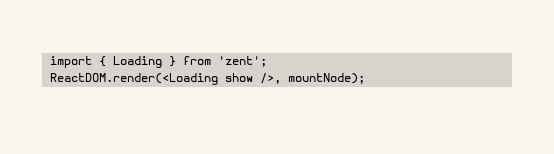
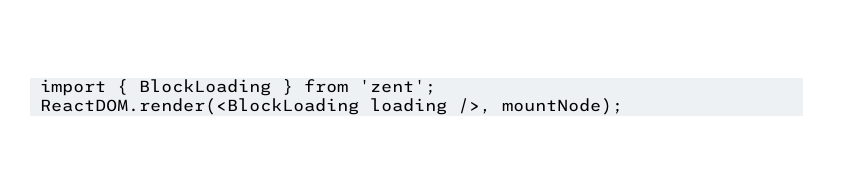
- import { Loading } from 'zent';
+ import { BlockLoading } from 'zent';
- ReactDOM.render(<Loading show />, mountNode);
+ ReactDOM.render(<BlockLoading loading />, mountNode);

